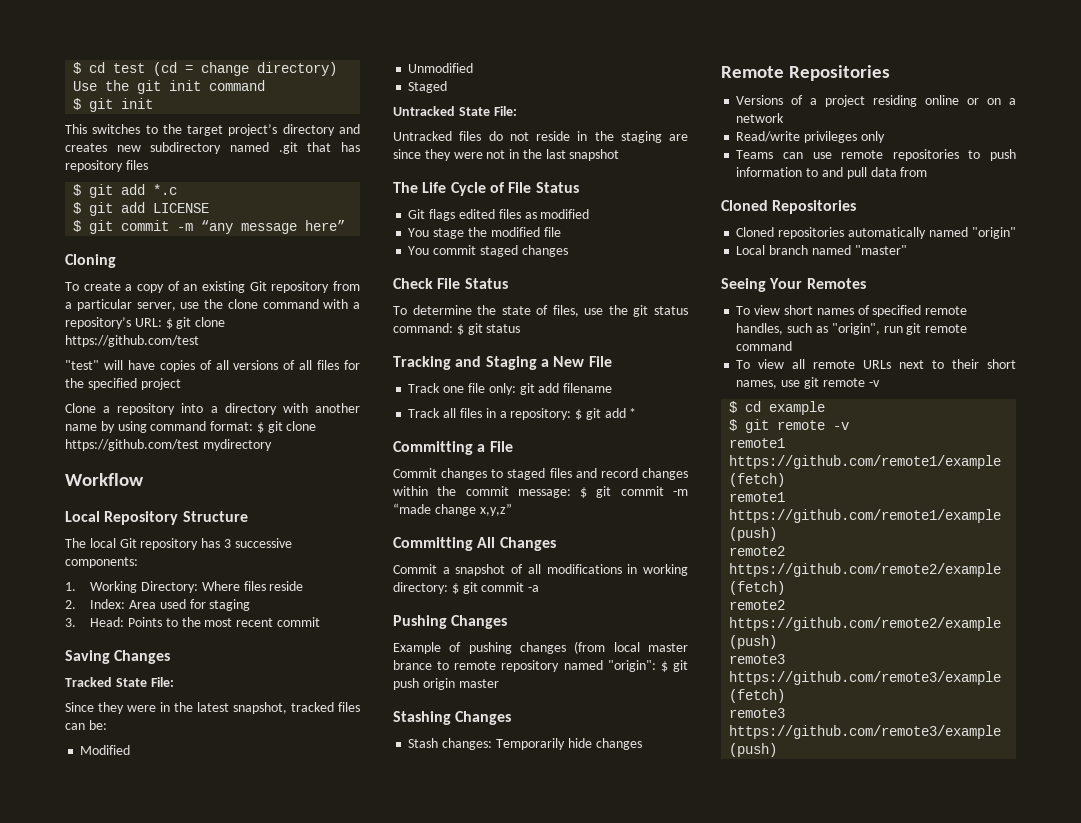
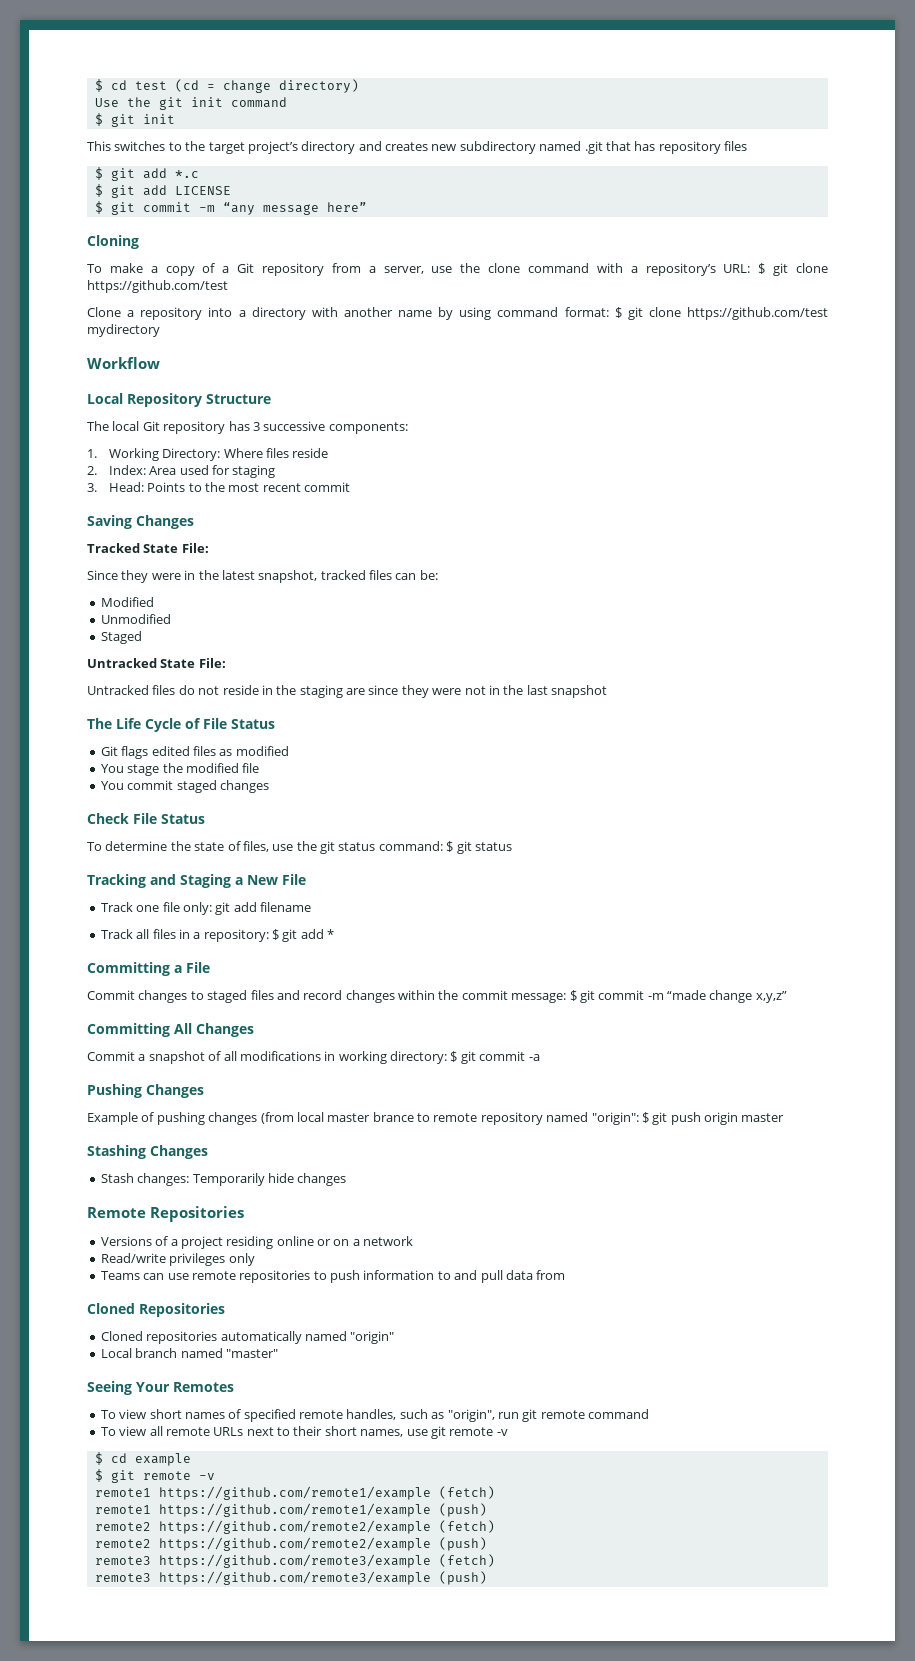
- To create a copy of an existing Git repository from a particular server, use the clone command with a repository’s URL: $ git clone https://github.com/test
+ To make a copy of a Git repository from a server, use the clone command with a repository’s URL: $ git clone https://github.com/test
- "test" will have copies of all versions of all files for the specified project

